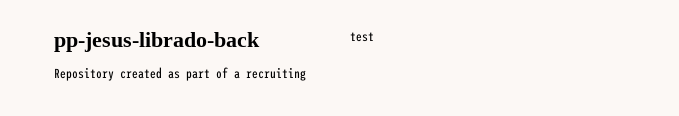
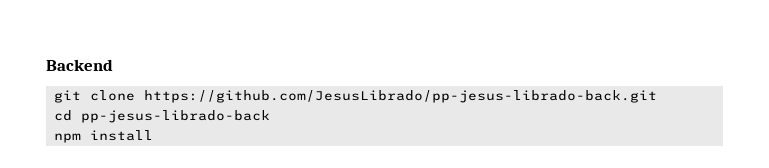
- pp-jesus-librado-back
- Repository created as part of a recruiting test
+ Backend
+ git clone https://github.com/JesusLibrado/pp-jesus-librado-back.git
+ cd pp-jesus-librado-back
+ npm install

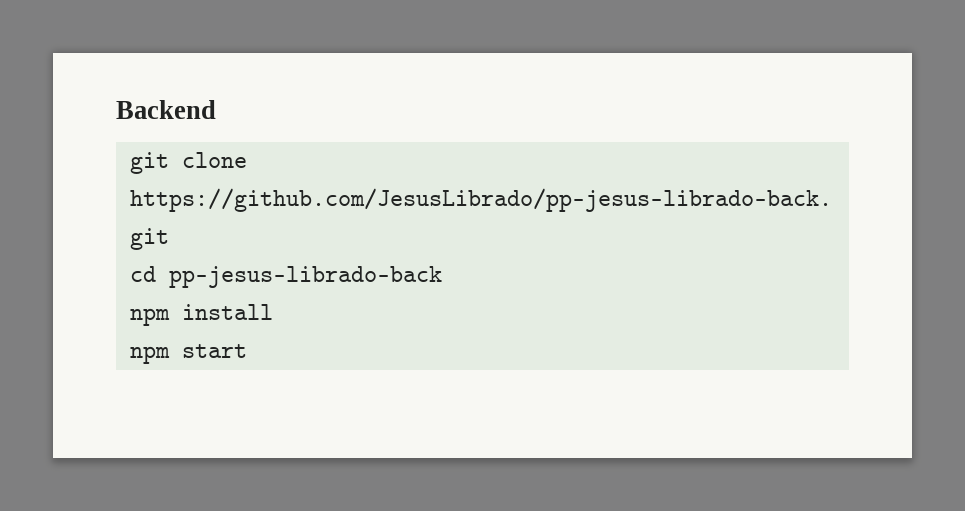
+ npm start

